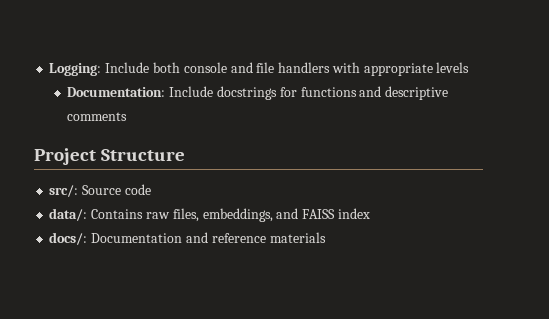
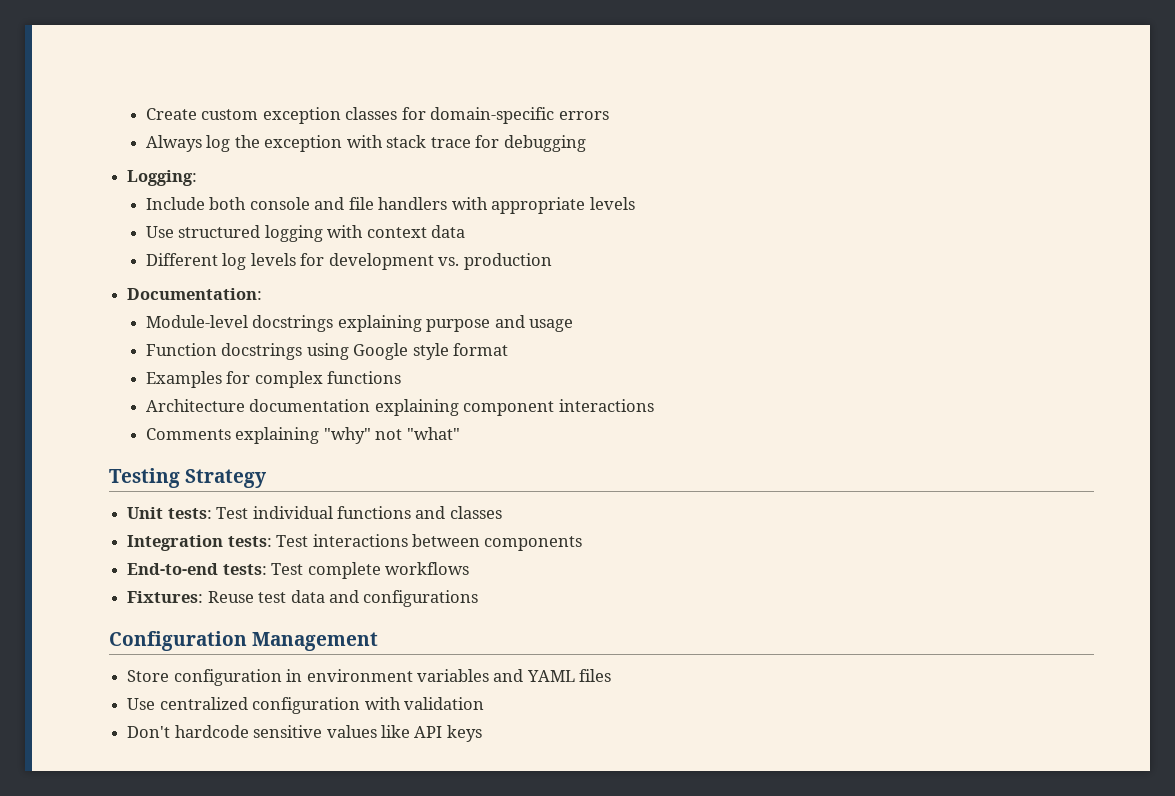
+ Create custom exception classes for domain-specific errors
+ Always log the exception with stack trace for debugging
- Logging: Include both console and file handlers with appropriate levels
+ Logging:
+ Include both console and file handlers with appropriate levels
- Documentation: Include docstrings for functions and descriptive comments
- Project Structure
- src/: Source code
- data/: Contains raw files, embeddings, and FAISS index
- docs/: Documentation and reference materials
+ Use structured logging with context data
+ Different log levels for development vs. production
+ Documentation:
+ Module-level docstrings explaining purpose and usage
+ Function docstrings using Google style format
+ Examples for complex functions
+ Architecture documentation explaining component interactions
+ Comments explaining "why" not "what"
+ Testing Strategy
+ Unit tests: Test individual functions and classes
+ Integration tests: Test interactions between components
+ End-to-end tests: Test complete workflows
+ Fixtures: Reuse test data and configurations
+ Configuration Management
+ Store configuration in environment variables and YAML files
+ Use centralized configuration with validation
+ Don't hardcode sensitive values like API keys

